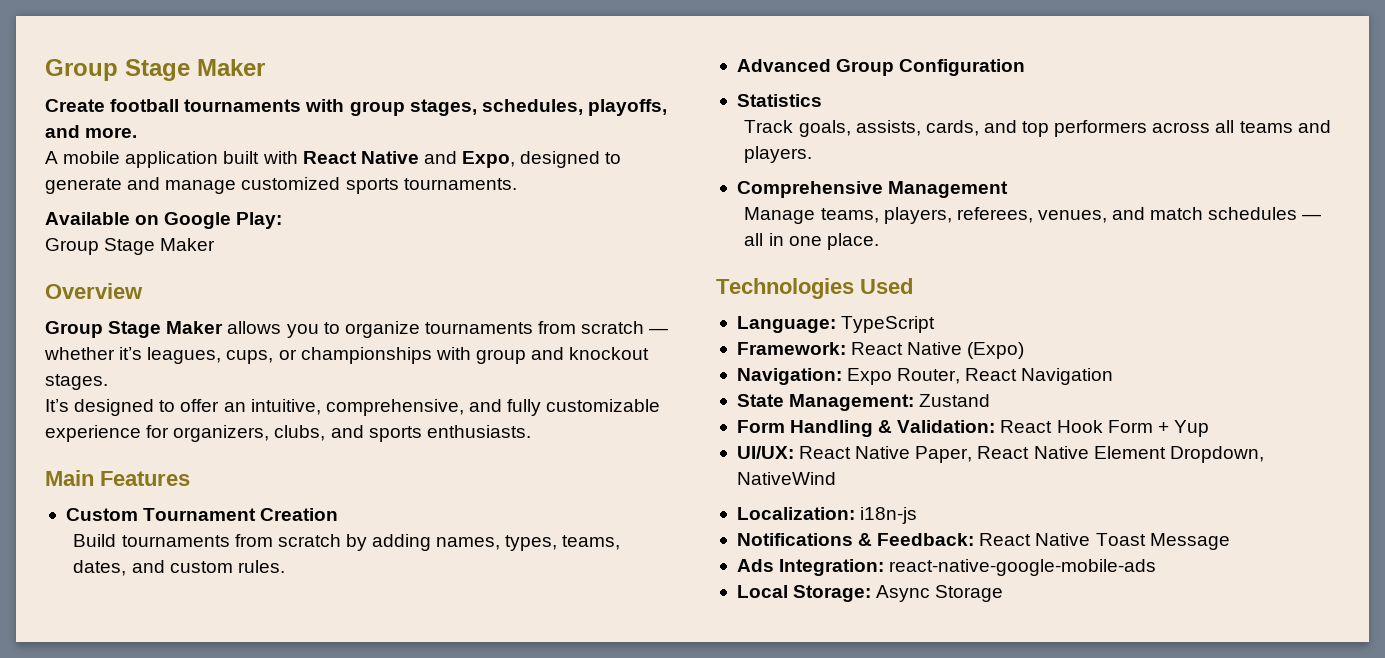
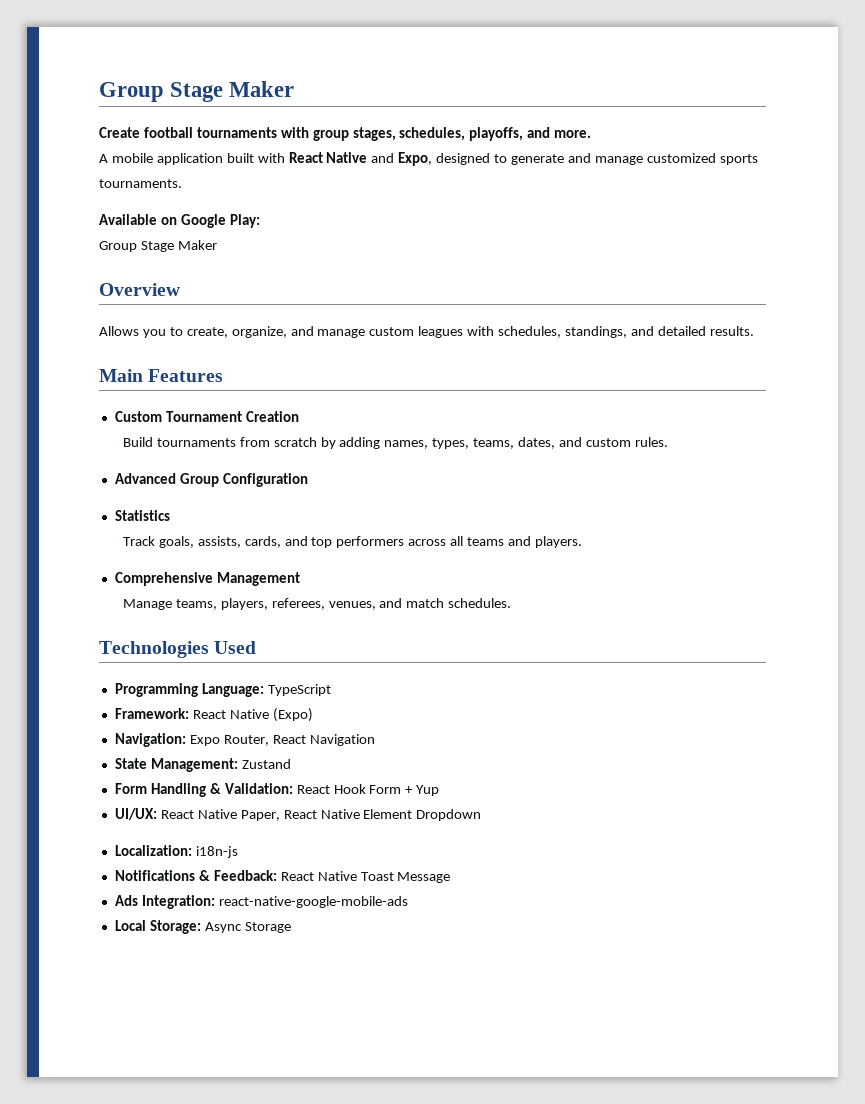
- Group Stage Maker allows you to organize tournaments from scratch — whether it’s leagues, cups, or championships with group and knockout stages.
- It’s designed to offer an intuitive, comprehensive, and fully customizable experience for organizers, clubs, and sports enthusiasts.
+ Allows you to create, organize, and manage custom leagues with schedules, standings, and detailed results.
- Manage teams, players, referees, venues, and match schedules — all in one place.
+ Manage teams, players, referees, venues, and match schedules.
- Language: TypeScript
+ Programming Language: TypeScript
- UI/UX: React Native Paper, React Native Element Dropdown, NativeWind
+ UI/UX: React Native Paper, React Native Element Dropdown

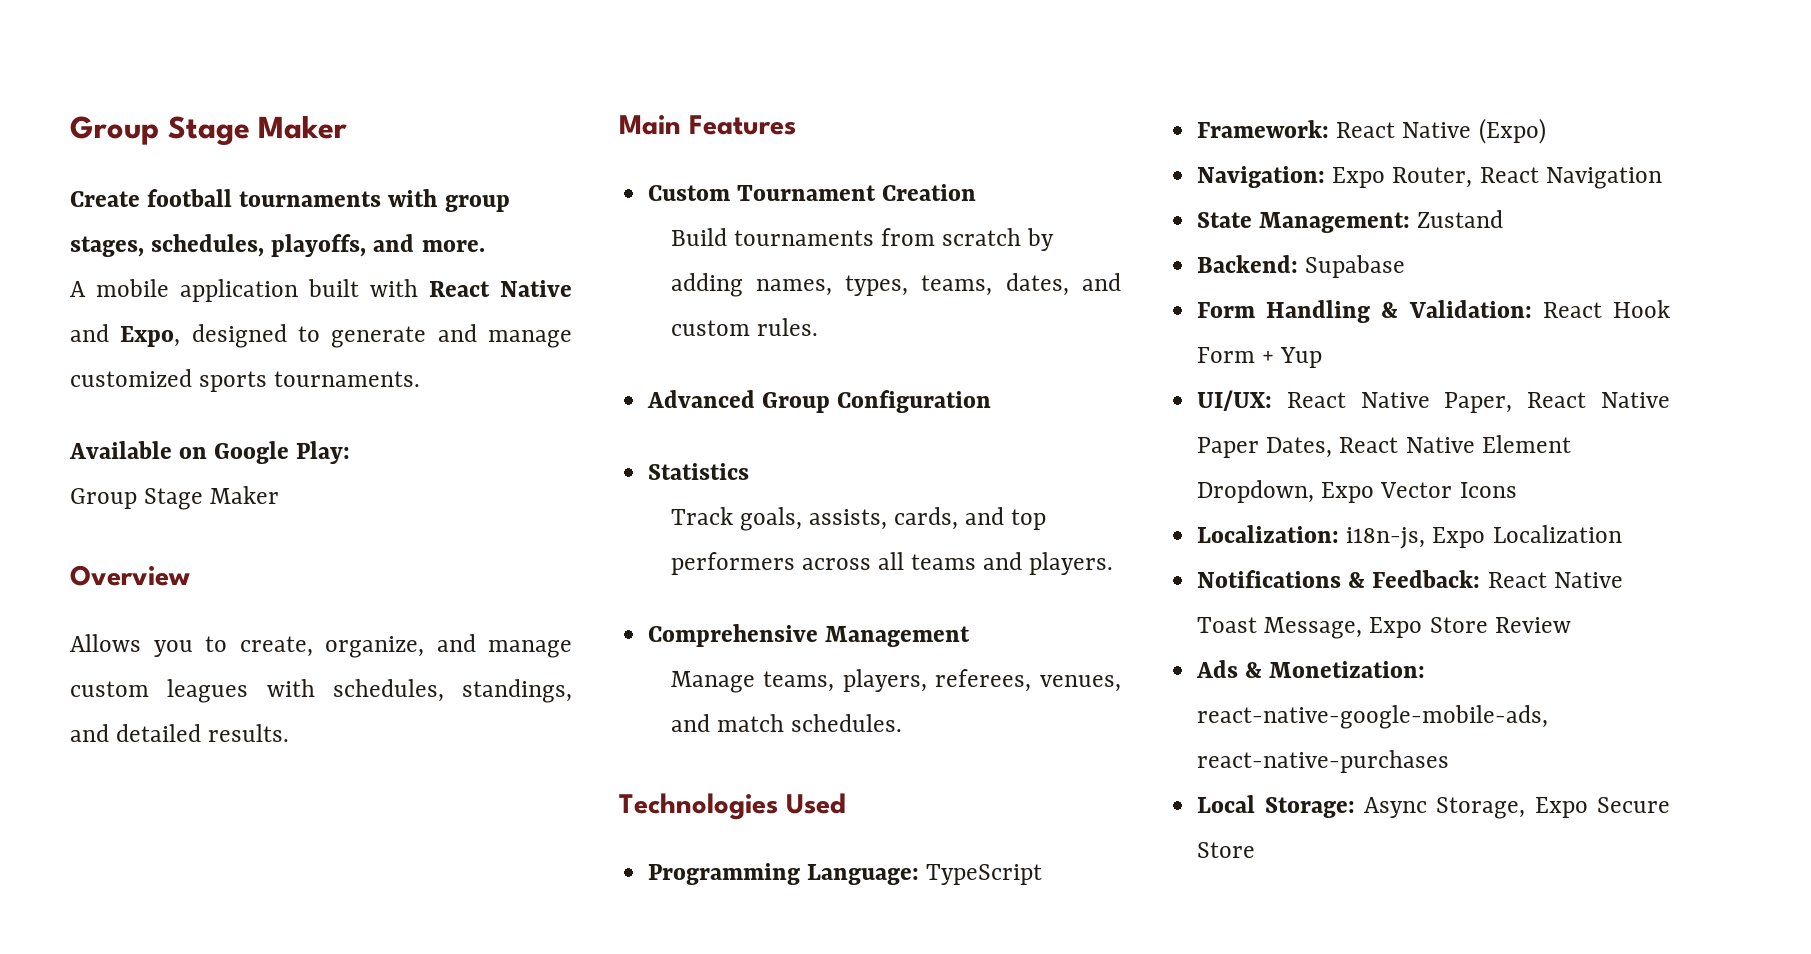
+ Backend: Supabase
- UI/UX: React Native Paper, React Native Element Dropdown
- Localization: i18n-js
+ UI/UX: React Native Paper, React Native Paper Dates, React Native Element Dropdown, Expo Vector Icons
+ Localization: i18n-js, Expo Localization
- Notifications & Feedback: React Native Toast Message
- Ads Integration: react-native-google-mobile-ads
+ Notifications & Feedback: React Native Toast Message, Expo Store Review
+ Ads & Monetization: react-native-google-mobile-ads, react-native-purchases
- Local Storage: Async Storage
+ Local Storage: Async Storage, Expo Secure Store

